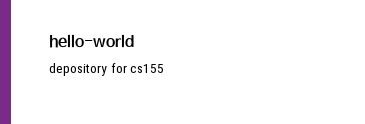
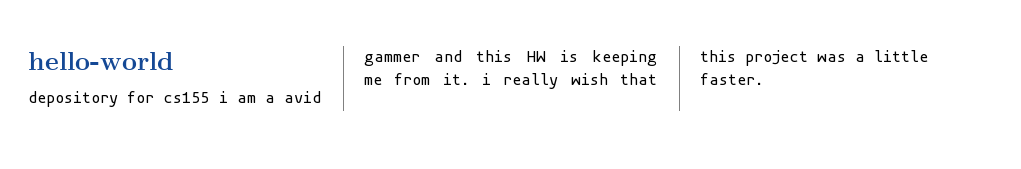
- depository for cs155
+ depository for cs155 i am a avid gammer and this HW is keeping me from it. i really wish that this project was a little faster.

